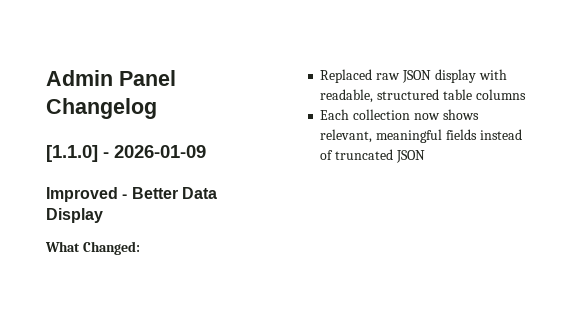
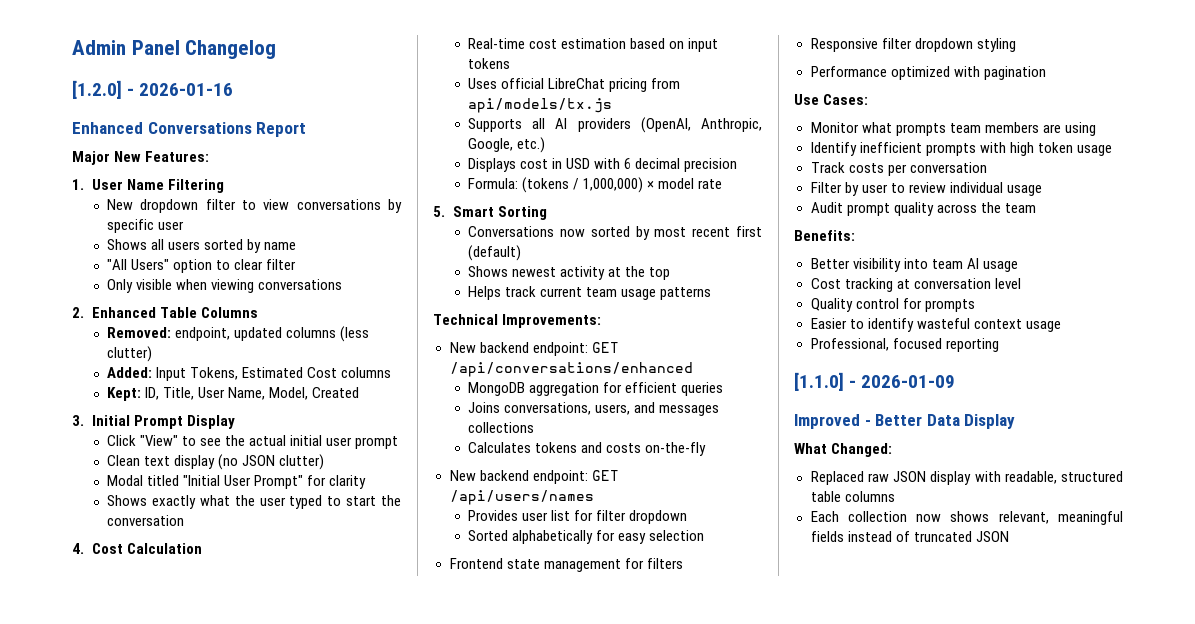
+ [1.2.0] - 2026-01-16
+ Enhanced Conversations Report
+ Major New Features:
+ 1. User Name Filtering
+ New dropdown filter to view conversations by specific user
+ Shows all users sorted by name
+ "All Users" option to clear filter
+ Only visible when viewing conversations
+ 2. Enhanced Table Columns
+ Removed: endpoint, updated columns (less clutter)
+ Added: Input Tokens, Estimated Cost columns
+ Kept: ID, Title, User Name, Model, Created
+ 3. Initial Prompt Display
+ Click "View" to see the actual initial user prompt
+ Clean text display (no JSON clutter)
+ Modal titled "Initial User Prompt" for clarity
+ Shows exactly what the user typed to start the conversation
+ 4. Cost Calculation
+ Real-time cost estimation based on input tokens
+ Uses official LibreChat pricing from api/models/tx.js
+ Supports all AI providers (OpenAI, Anthropic, Google, etc.)
+ Displays cost in USD with 6 decimal precision
+ Formula: (tokens / 1,000,000) × model rate
+ 5. Smart Sorting
+ Conversations now sorted by most recent first (default)
+ Shows newest activity at the top
+ Helps track current team usage patterns
+ Technical Improvements:
+ New backend endpoint: GET /api/conversations/enhanced
+ MongoDB aggregation for efficient queries
+ Joins conversations, users, and messages collections
+ Calculates tokens and costs on-the-fly
+ New backend endpoint: GET /api/users/names
+ Provides user list for filter dropdown
+ Sorted alphabetically for easy selection
+ Frontend state management for filters
+ Responsive filter dropdown styling
+ Performance optimized with pagination
+ Use Cases:
+ Monitor what prompts team members are using
+ Identify inefficient prompts with high token usage
+ Track costs per conversation
+ Filter by user to review individual usage
+ Audit prompt quality across the team
+ Benefits:
+ Better visibility into team AI usage
+ Cost tracking at conversation level
+ Quality control for prompts
+ Easier to identify wasteful context usage
+ Professional, focused reporting

